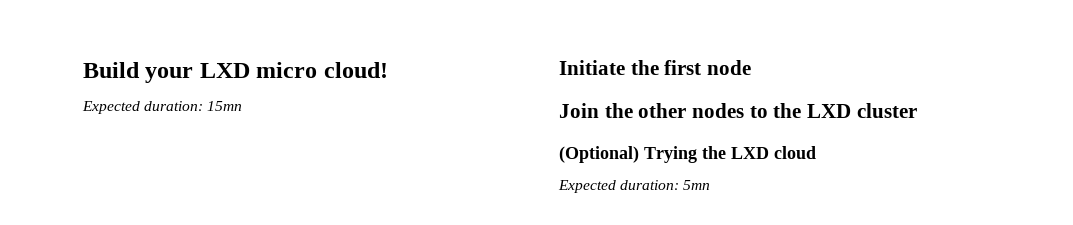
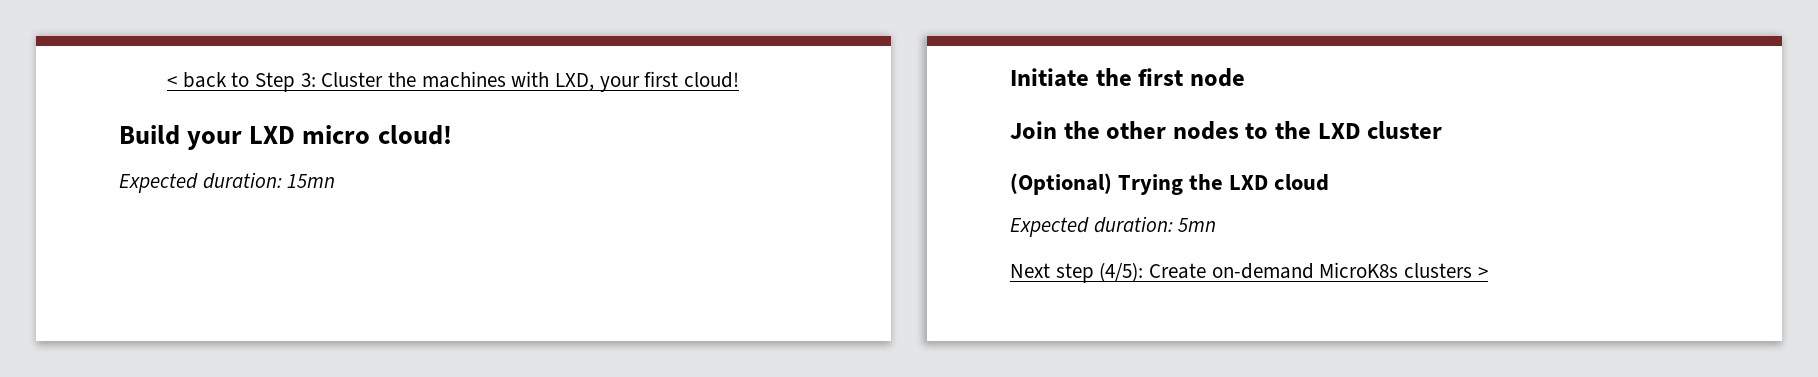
+ < back to Step 3: Cluster the machines with LXD, your first cloud!
+ Next step (4/5): Create on-demand MicroK8s clusters >

